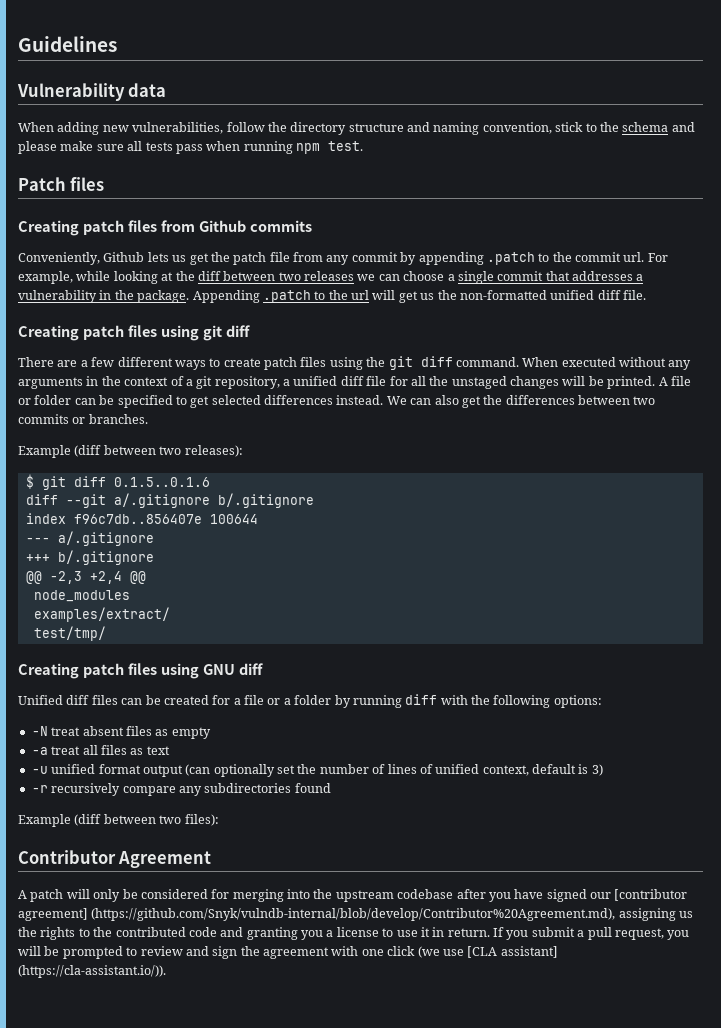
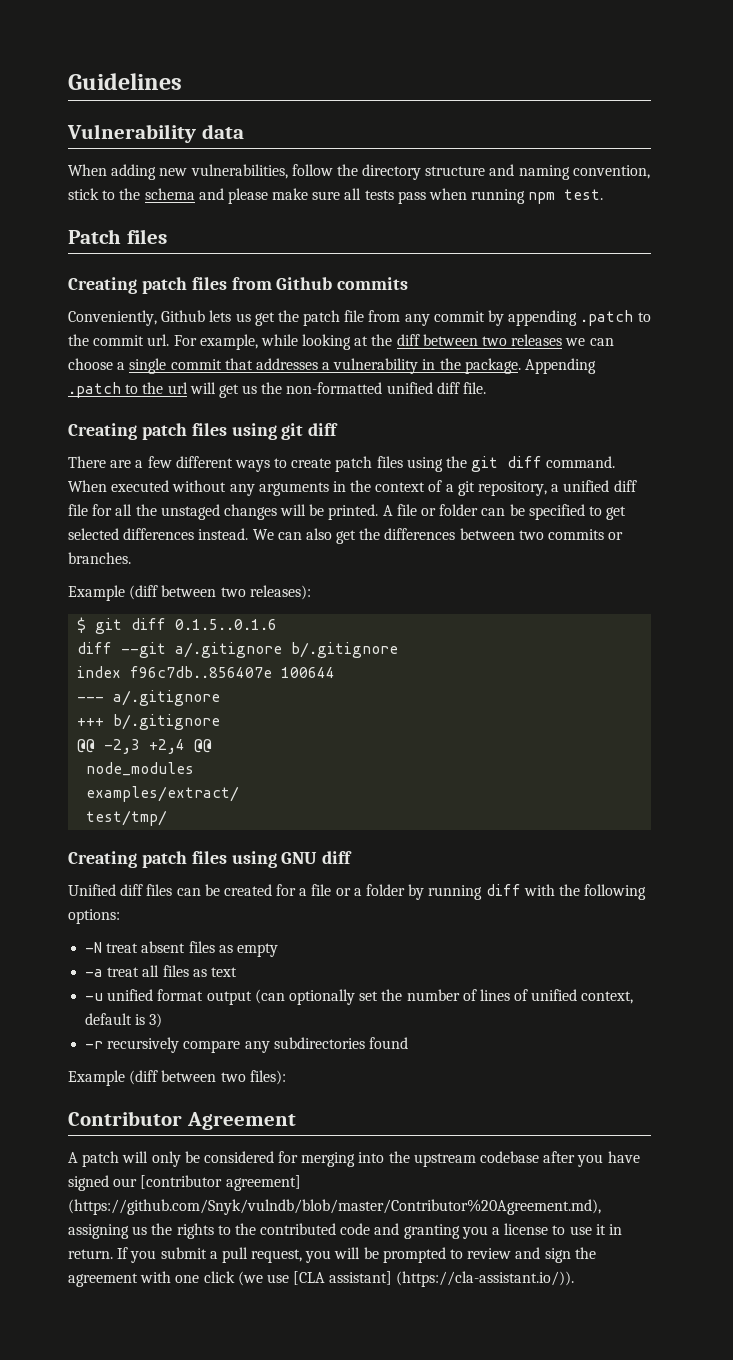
- A patch will only be considered for merging into the upstream codebase after you have signed our [contributor agreement] (https://github.com/Snyk/vulndb-internal/blob/develop/Contributor%20Agreement.md), assigning us the rights to the contributed code and granting you a license to use it in return.
+ A patch will only be considered for merging into the upstream codebase after you have signed our [contributor agreement] (https://github.com/Snyk/vulndb/blob/master/Contributor%20Agreement.md), assigning us the rights to the contributed code and granting you a license to use it in return.

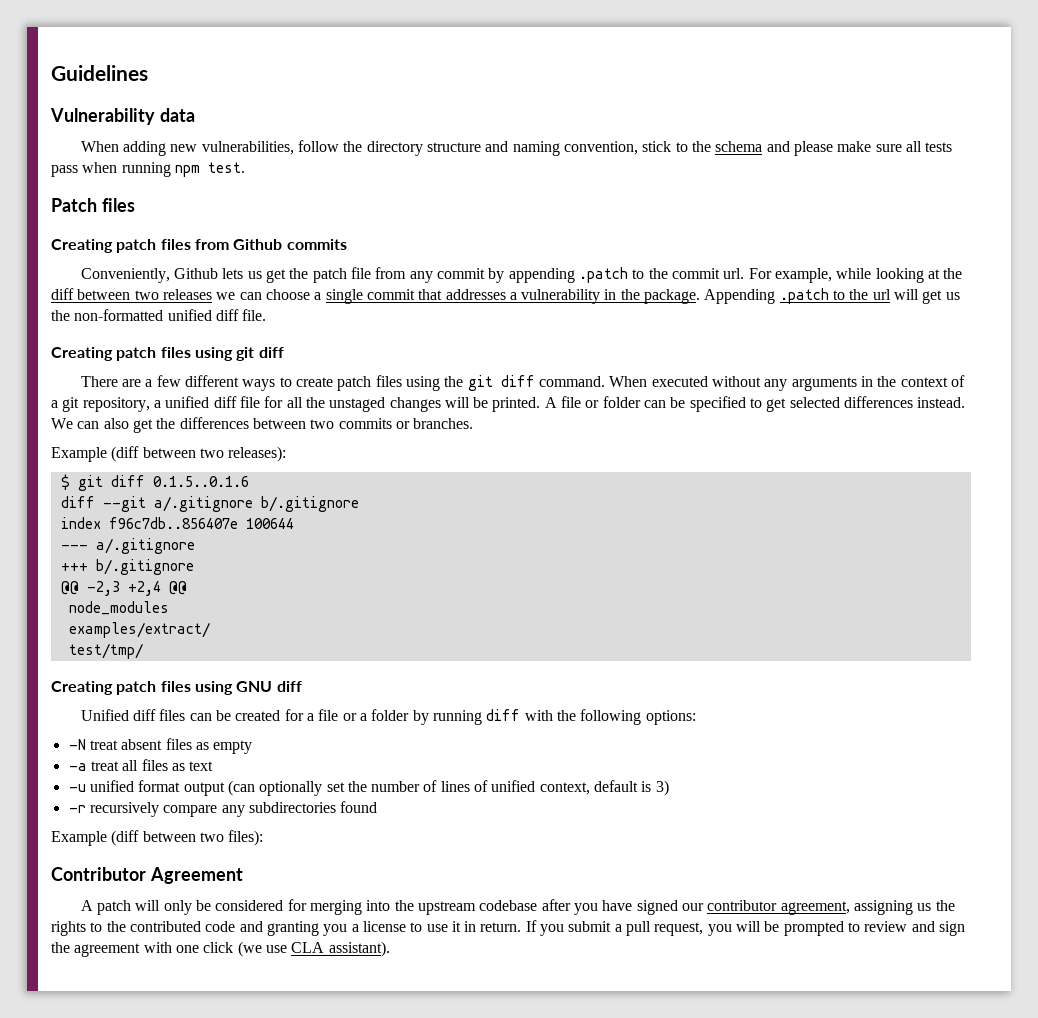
- A patch will only be considered for merging into the upstream codebase after you have signed our [contributor agreement] (https://github.com/Snyk/vulndb/blob/master/Contributor%20Agreement.md), assigning us the rights to the contributed code and granting you a license to use it in return.
+ A patch will only be considered for merging into the upstream codebase after you have signed our contributor agreement, assigning us the rights to the contributed code and granting you a license to use it in return.
- If you submit a pull request, you will be prompted to review and sign the agreement with one click (we use [CLA assistant] (https://cla-assistant.io/)).
+ If you submit a pull request, you will be prompted to review and sign the agreement with one click (we use CLA assistant).

